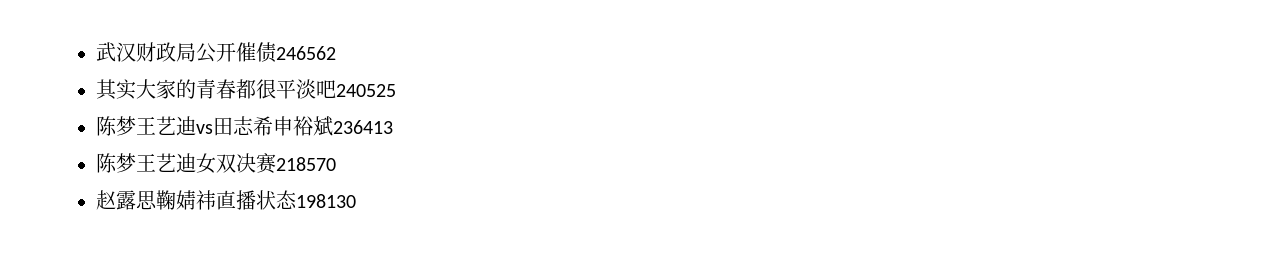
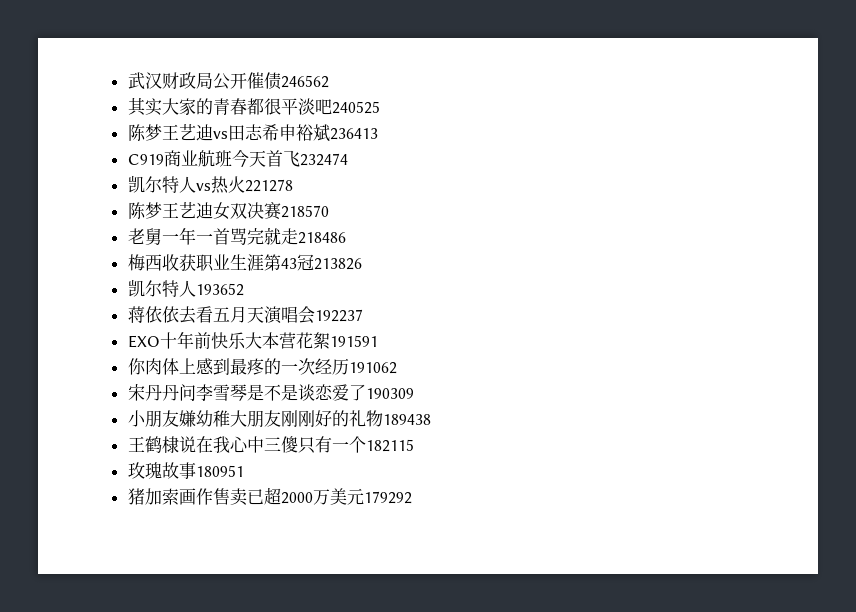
+ C919商业航班今天首飞232474
+ 凯尔特人vs热火221278
- 赵露思鞠婧祎直播状态198130
+ 老舅一年一首骂完就走218486
+ 梅西收获职业生涯第43冠213826
+ 凯尔特人193652
+ 蒋依依去看五月天演唱会192237
+ EXO十年前快乐大本营花絮191591
+ 你肉体上感到最疼的一次经历191062
+ 宋丹丹问李雪琴是不是谈恋爱了190309
+ 小朋友嫌幼稚大朋友刚刚好的礼物189438
+ 王鹤棣说在我心中三傻只有一个182115
+ 玫瑰故事180951
+ 猪加索画作售卖已超2000万美元179292

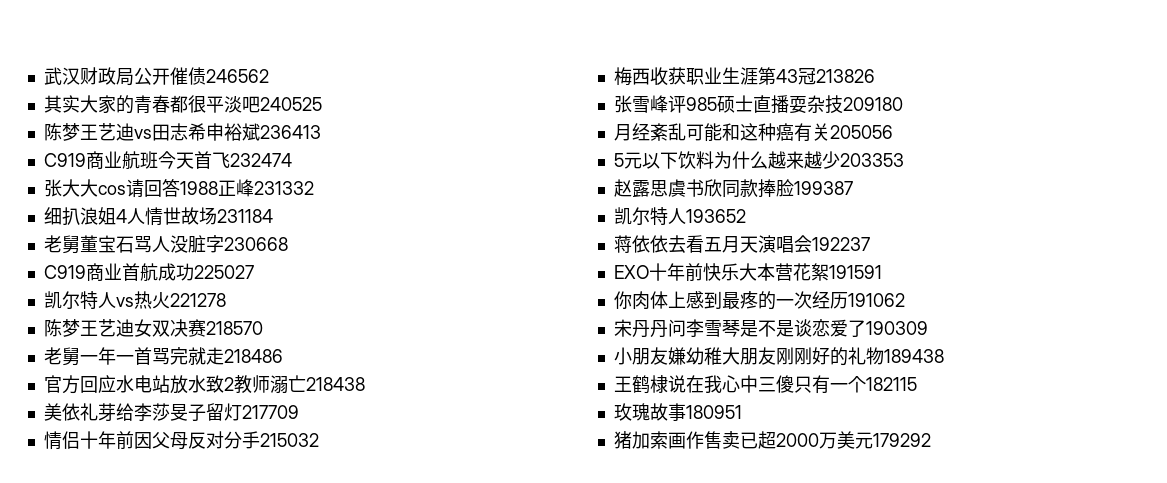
+ 张大大cos请回答1988正峰231332
+ 细扒浪姐4人情世故场231184
+ 老舅董宝石骂人没脏字230668
+ C919商业首航成功225027
+ 官方回应水电站放水致2教师溺亡218438
+ 美依礼芽给李莎旻子留灯217709
+ 情侣十年前因父母反对分手215032
+ 张雪峰评985硕士直播耍杂技209180
+ 月经紊乱可能和这种癌有关205056
+ 5元以下饮料为什么越来越少203353
+ 赵露思虞书欣同款捧脸199387

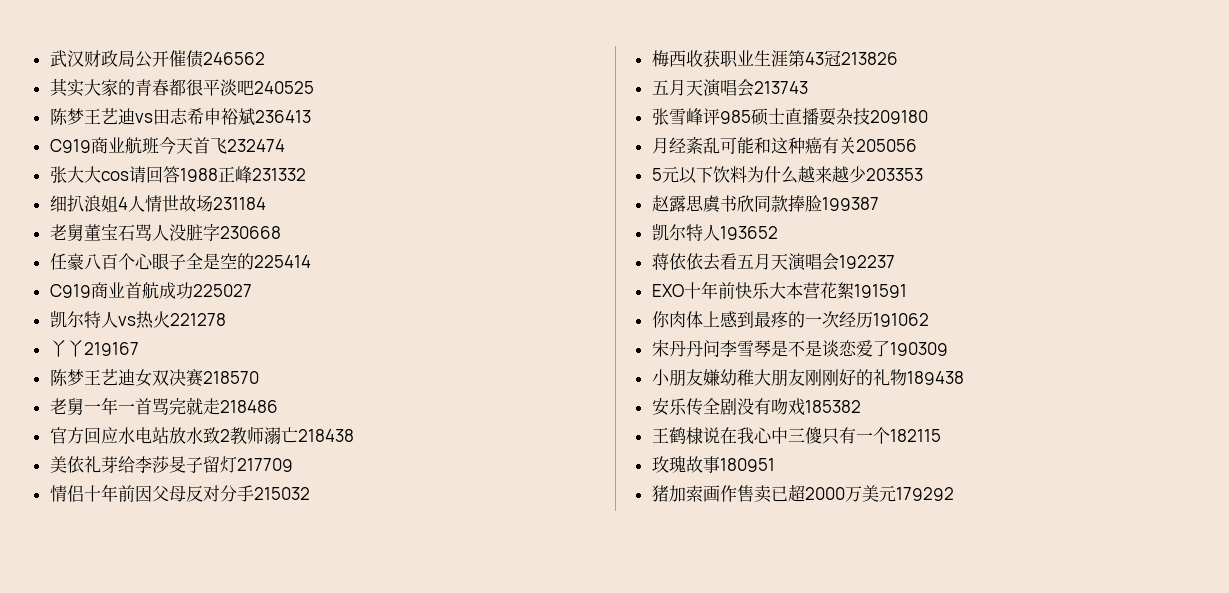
+ 任豪八百个心眼子全是空的225414
+ 丫丫219167
+ 五月天演唱会213743
+ 安乐传全剧没有吻戏185382

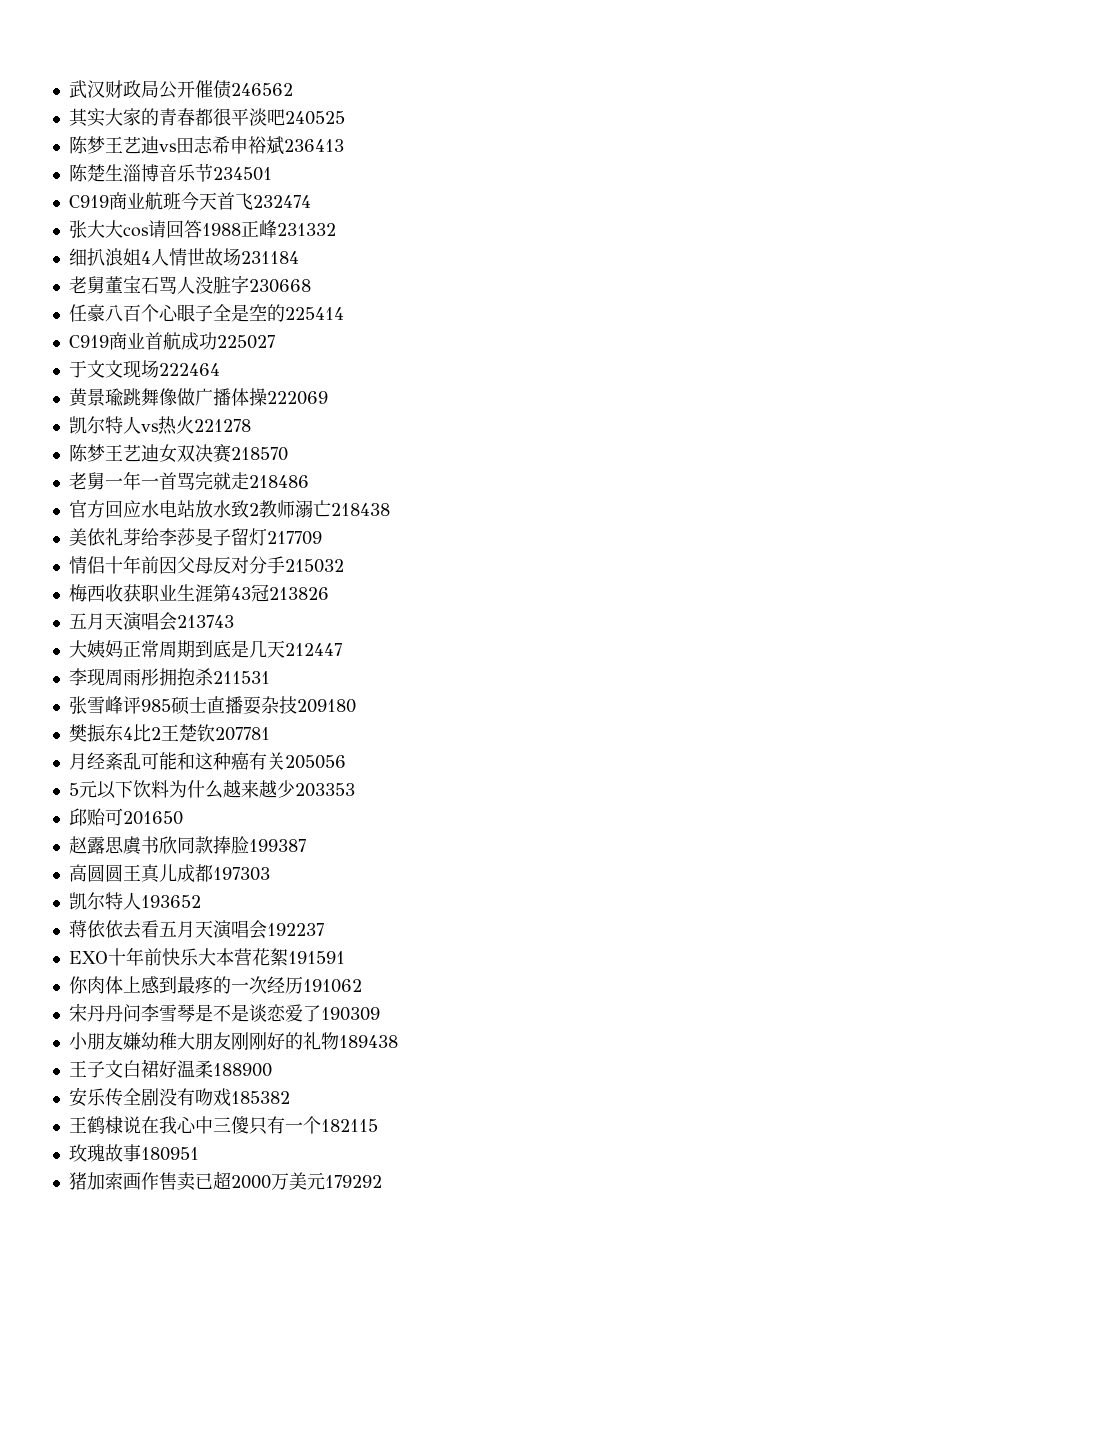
+ 陈楚生淄博音乐节234501
+ 于文文现场222464
+ 黄景瑜跳舞像做广播体操222069
- 丫丫219167
+ 大姨妈正常周期到底是几天212447
+ 李现周雨彤拥抱杀211531
+ 樊振东4比2王楚钦207781
+ 邱贻可201650
+ 高圆圆王真儿成都197303
+ 王子文白裙好温柔188900

